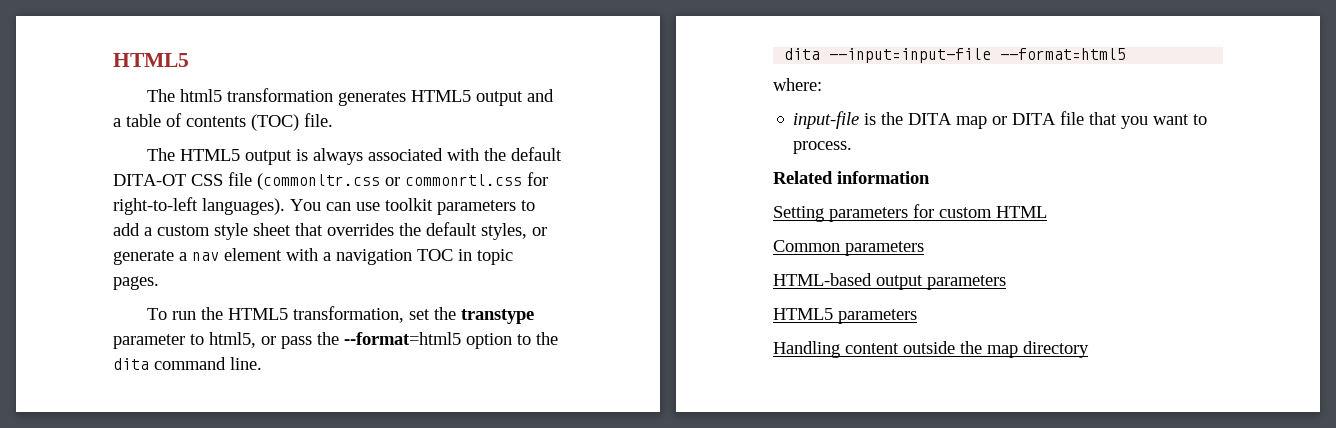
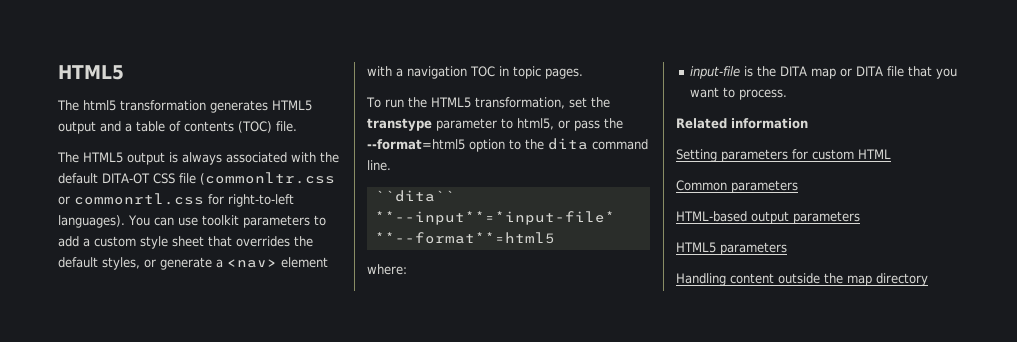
- You can use toolkit parameters to add a custom style sheet that overrides the default styles, or generate a nav element with a navigation TOC in topic pages.
+ You can use toolkit parameters to add a custom style sheet that overrides the default styles, or generate a <nav> element with a navigation TOC in topic pages.
- dita --input=input-file --format=html5
+ ``dita`` **--input**=*input-file* **--format**=html5

